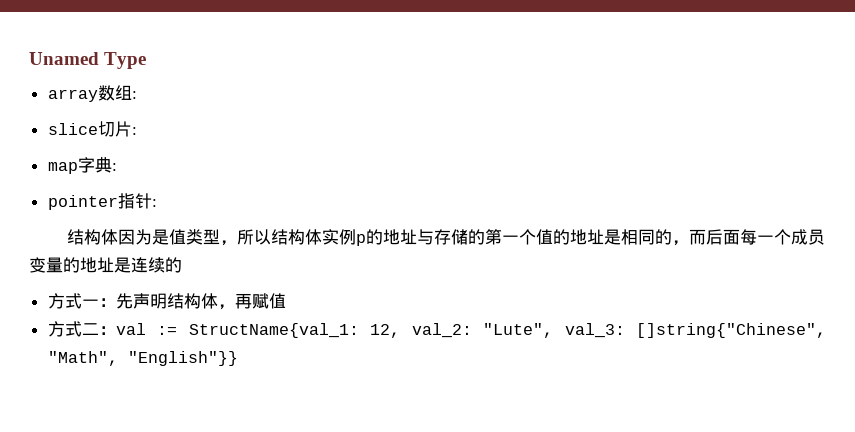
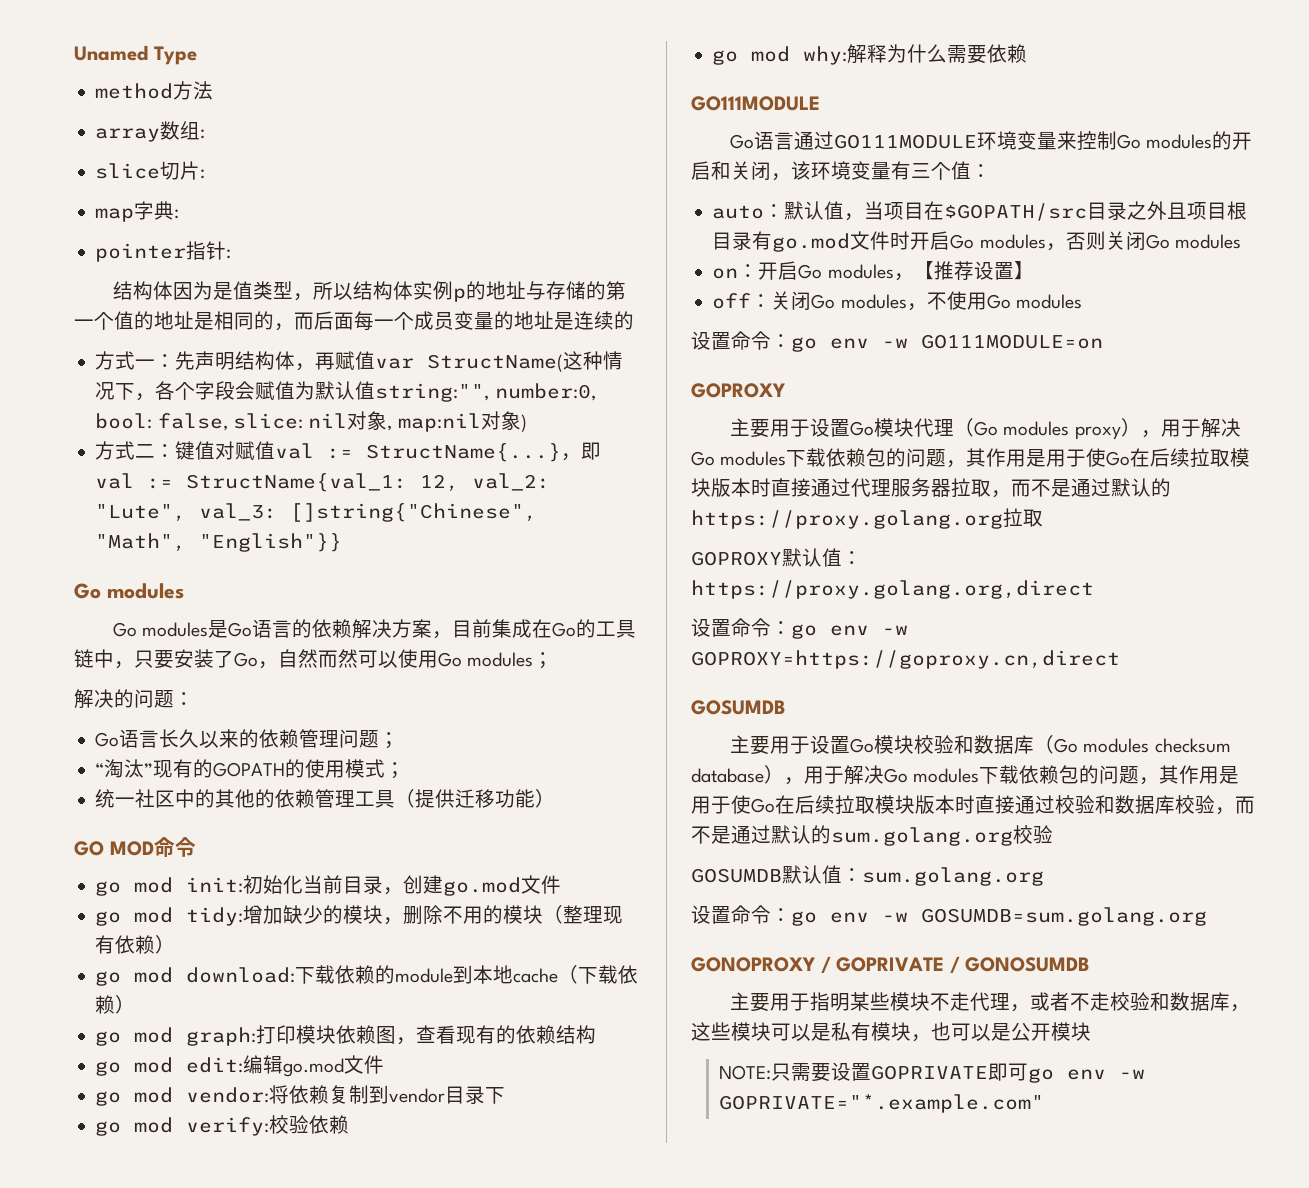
+ method方法
- 方式一：先声明结构体，再赋值
- 方式二：val := StructName{val_1: 12, val_2: "Lute", val_3: []string{"Chinese", "Math", "English"}}
+ 方式一：先声明结构体，再赋值var StructName(这种情况下，各个字段会赋值为默认值string:"", number:0, bool: false, slice: nil对象, map:nil对象)
+ 方式二：键值对赋值val := StructName{...}，即val := StructName{val_1: 12, val_2: "Lute", val_3: []string{"Chinese", "Math", "English"}}
+ Go modules
+ Go modules是Go语言的依赖解决方案，目前集成在Go的工具链中，只要安装了Go，自然而然可以使用Go modules；
+ 解决的问题：
+ Go语言长久以来的依赖管理问题；
+ “淘汰”现有的GOPATH的使用模式；
+ 统一社区中的其他的依赖管理工具（提供迁移功能）
+ GO MOD命令
+ go mod init:初始化当前目录，创建go.mod文件
+ go mod tidy:增加缺少的模块，删除不用的模块（整理现有依赖）
+ go mod download:下载依赖的module到本地cache（下载依赖）
+ go mod graph:打印模块依赖图，查看现有的依赖结构
+ go mod edit:编辑go.mod文件
+ go mod vendor:将依赖复制到vendor目录下
+ go mod verify:校验依赖
+ go mod why:解释为什么需要依赖
+ GO111MODULE
+ Go语言通过GO111MODULE环境变量来控制Go modules的开启和关闭，该环境变量有三个值：
+ auto：默认值，当项目在$GOPATH/src目录之外且项目根目录有go.mod文件时开启Go modules，否则关闭Go modules
+ on：开启Go modules，【推荐设置】
+ off：关闭Go modules，不使用Go modules
+ 设置命令：go env -w GO111MODULE=on
+ GOPROXY
+ 主要用于设置Go模块代理（Go modules proxy），用于解决Go modules下载依赖包的问题，其作用是用于使Go在后续拉取模块版本时直接通过代理服务器拉取，而不是通过默认的https://proxy.golang.org拉取
+ GOPROXY默认值：https://proxy.golang.org,direct
+ 设置命令：go env -w GOPROXY=https://goproxy.cn,direct
+ GOSUMDB
+ 主要用于设置Go模块校验和数据库（Go modules checksum database），用于解决Go modules下载依赖包的问题，其作用是用于使Go在后续拉取模块版本时直接通过校验和数据库校验，而不是通过默认的sum.golang.org校验
+ GOSUMDB默认值：sum.golang.org
+ 设置命令：go env -w GOSUMDB=sum.golang.org
+ GONOPROXY / GOPRIVATE / GONOSUMDB
+ 主要用于指明某些模块不走代理，或者不走校验和数据库，这些模块可以是私有模块，也可以是公开模块
+ NOTE:只需要设置GOPRIVATE即可go env -w GOPRIVATE="*.example.com"

